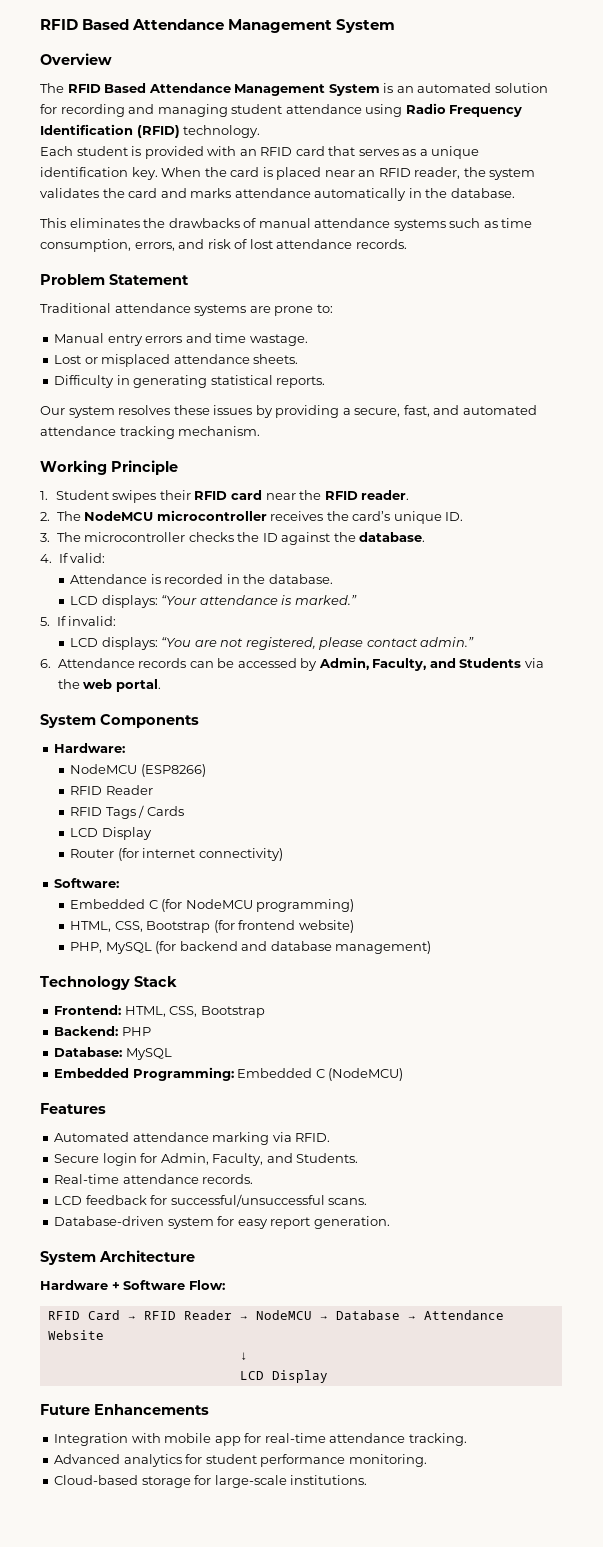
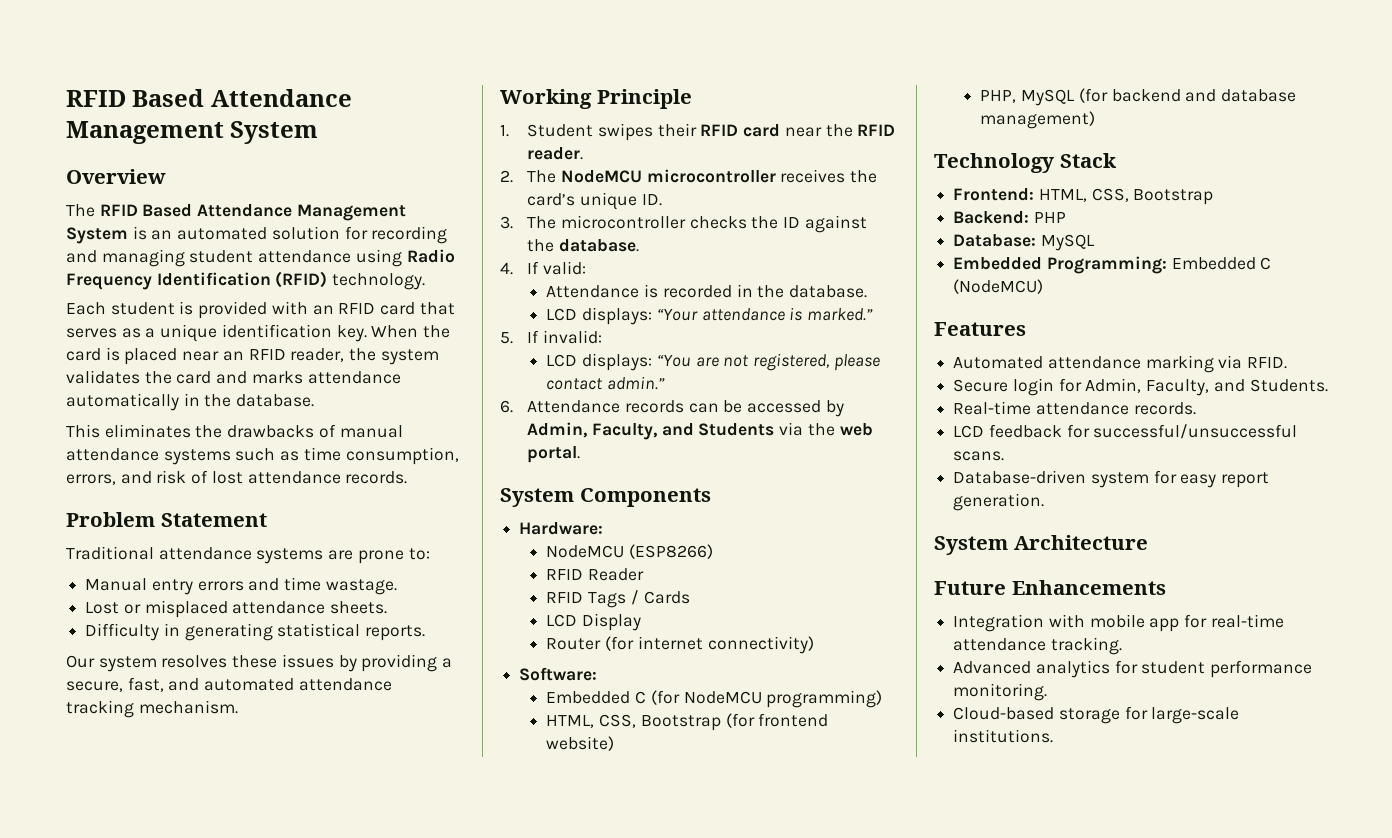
- Hardware + Software Flow:
- RFID Card → RFID Reader → NodeMCU → Database → Attendance Website
- ↓
- LCD Display

